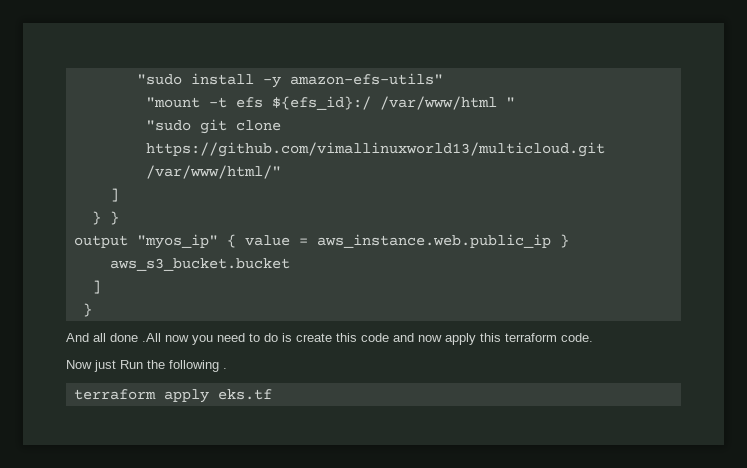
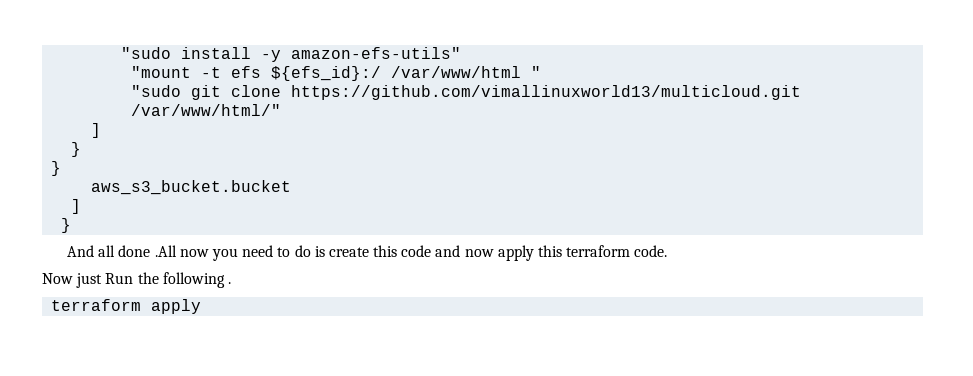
  "sudo git clone https://github.com/vimallinuxworld13/multicloud.git /var/www/html/"
  ]
- } }
- output "myos_ip" { value = aws_instance.web.public_ip }
+ }
+ }
- terraform apply eks.tf
+ terraform apply

